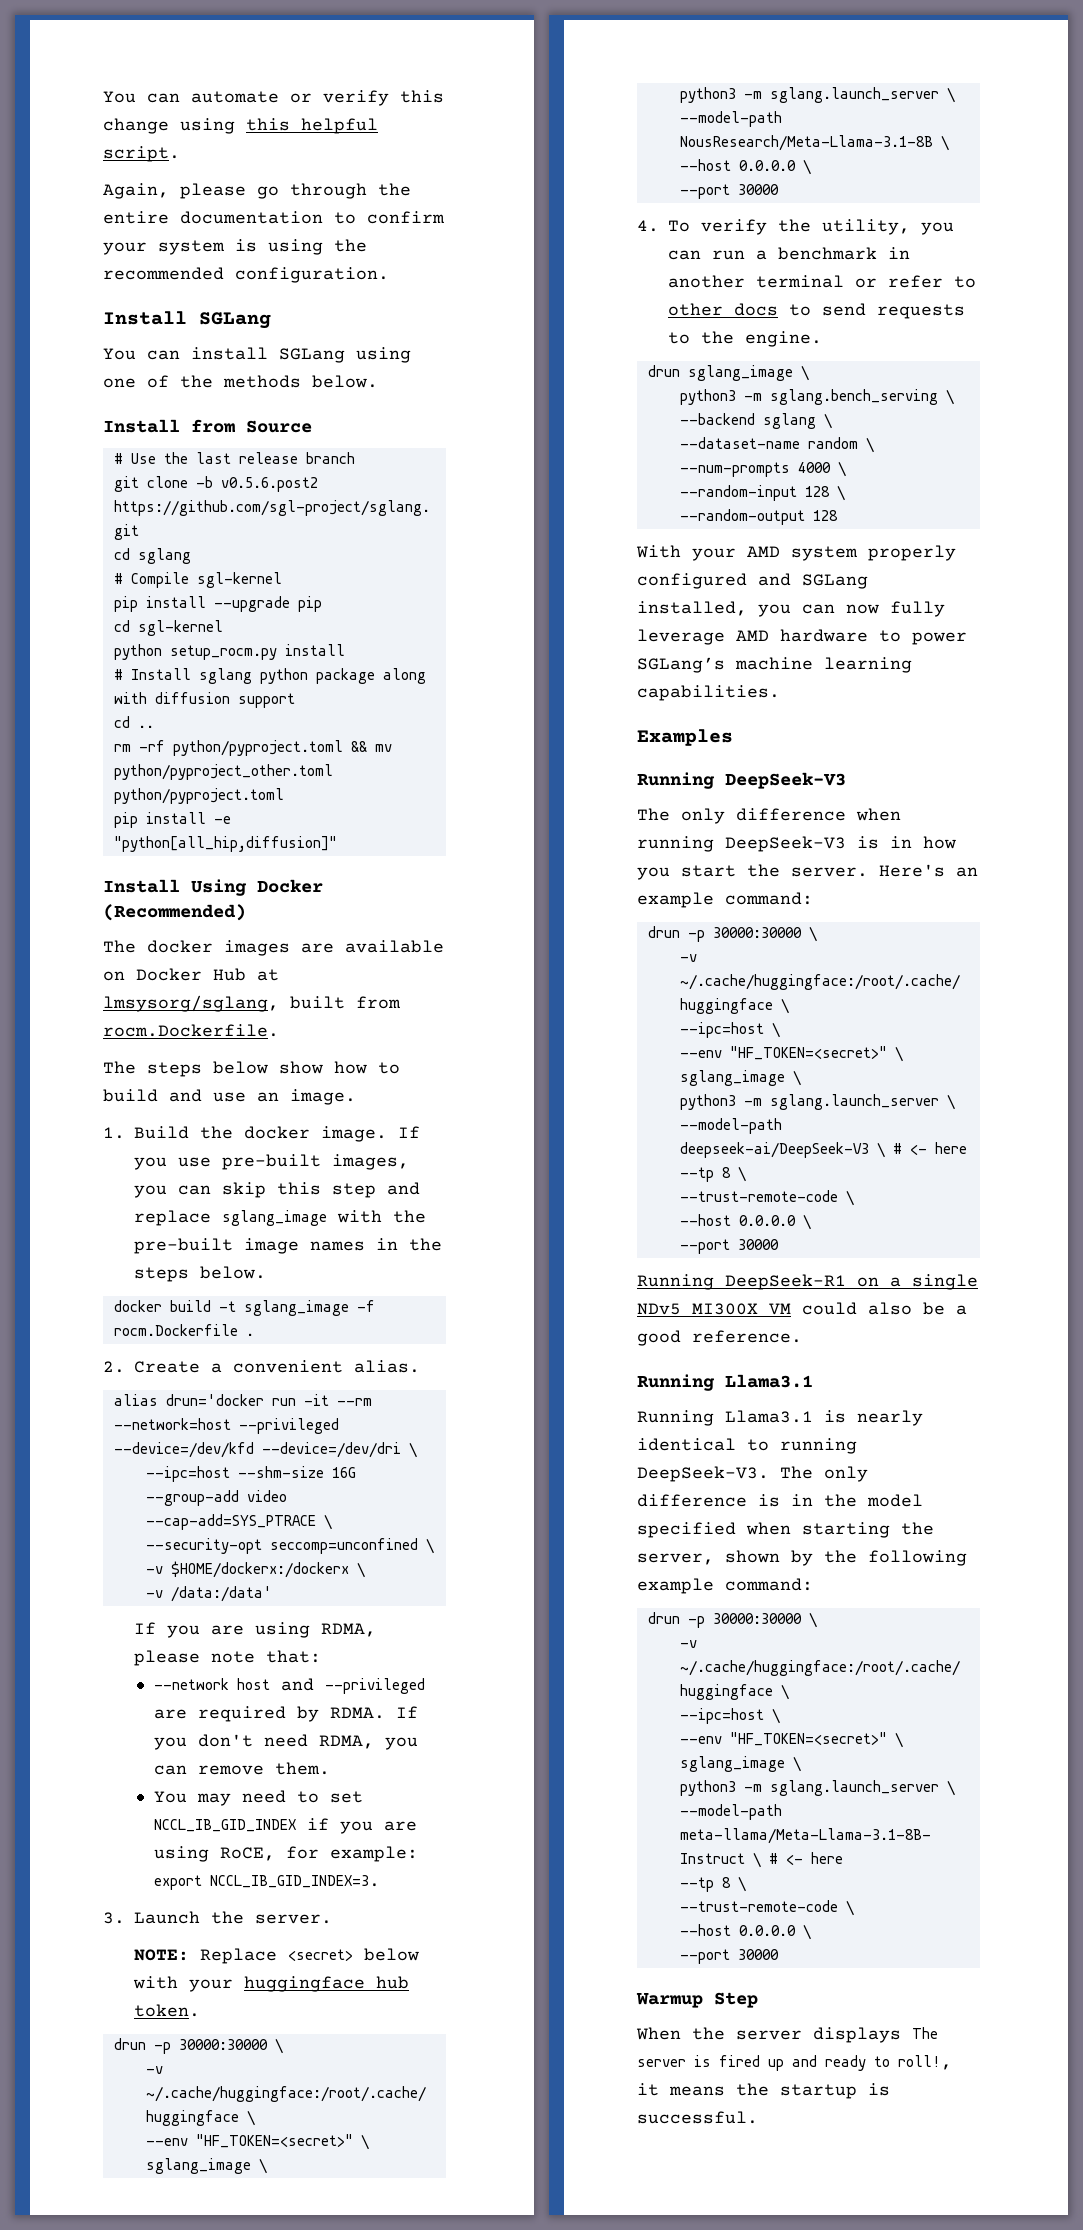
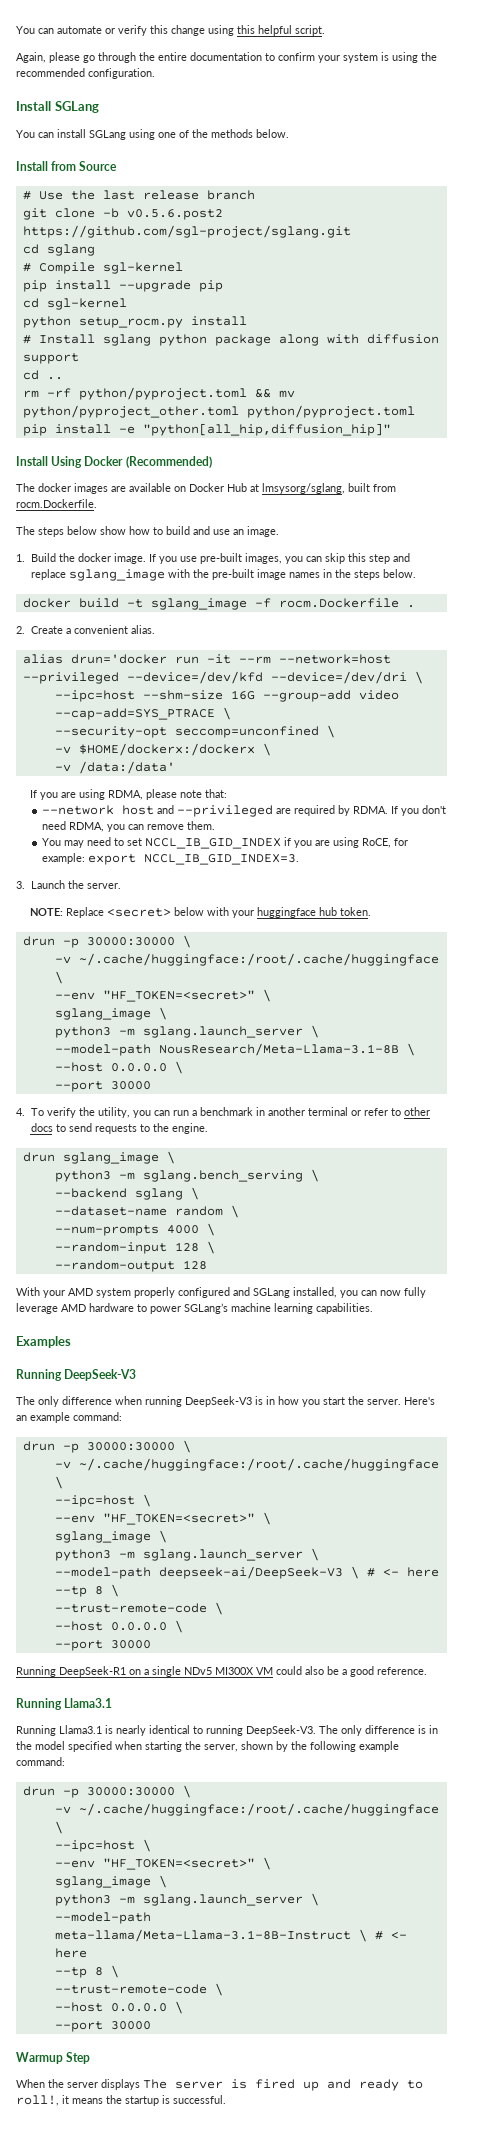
- pip install -e "python[all_hip,diffusion]"
+ pip install -e "python[all_hip,diffusion_hip]"

